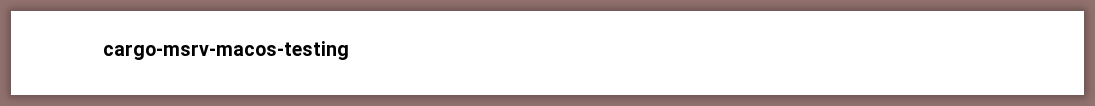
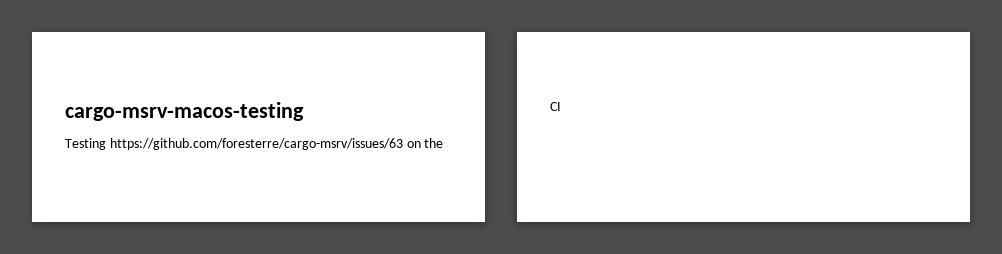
+ Testing https://github.com/foresterre/cargo-msrv/issues/63 on the CI

